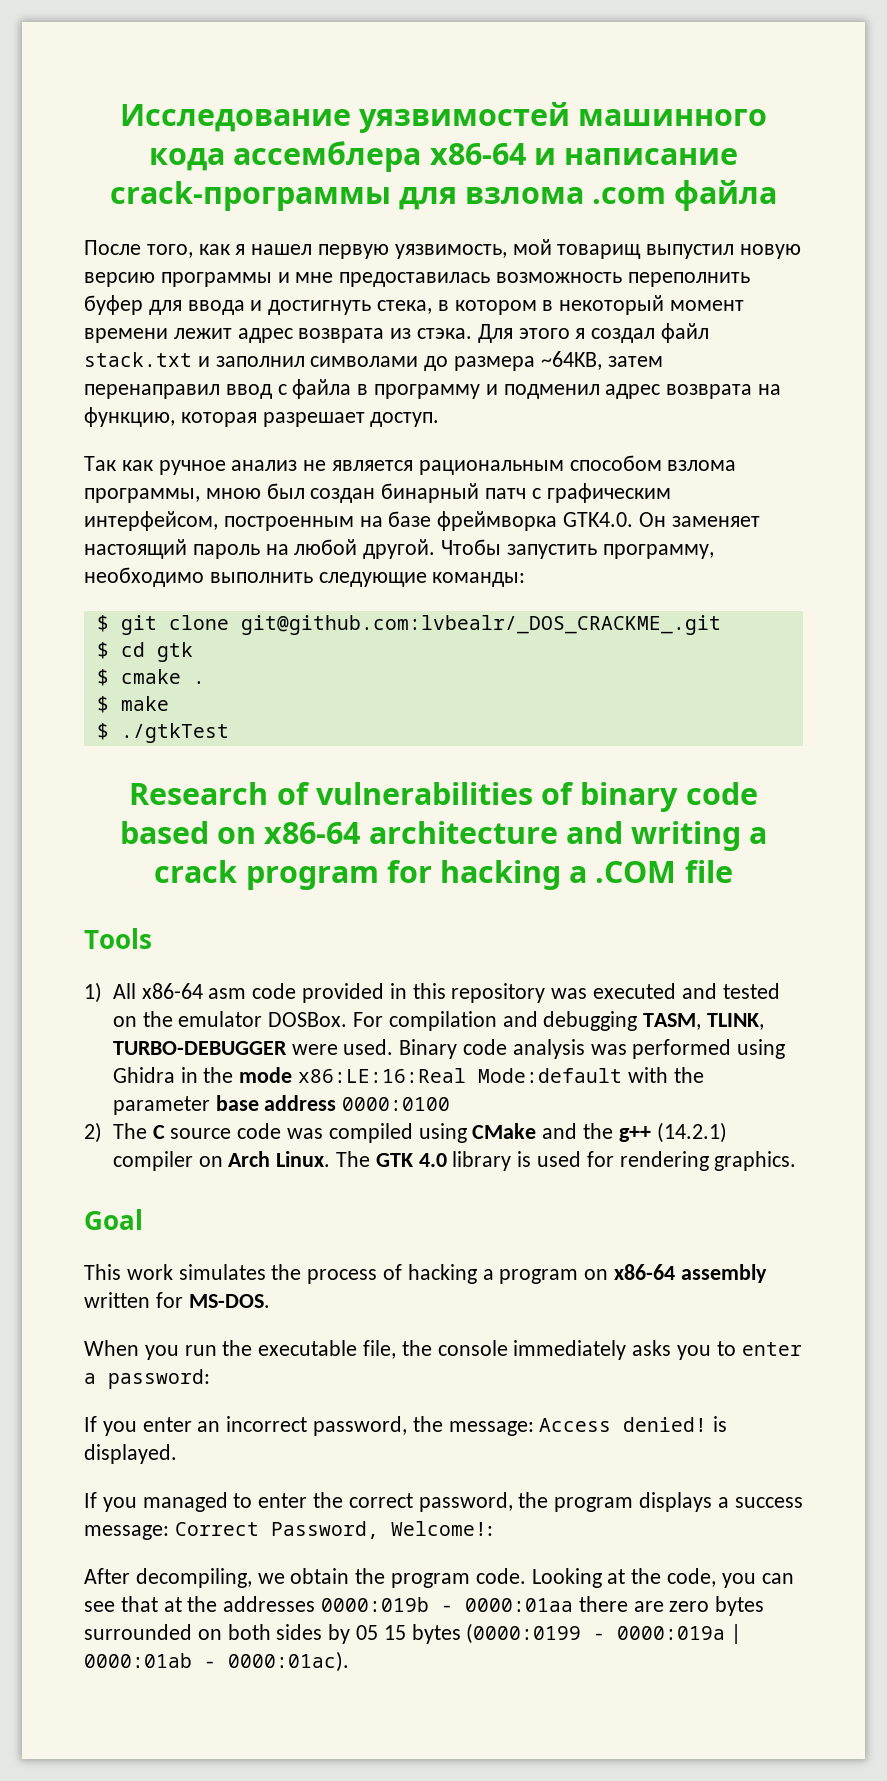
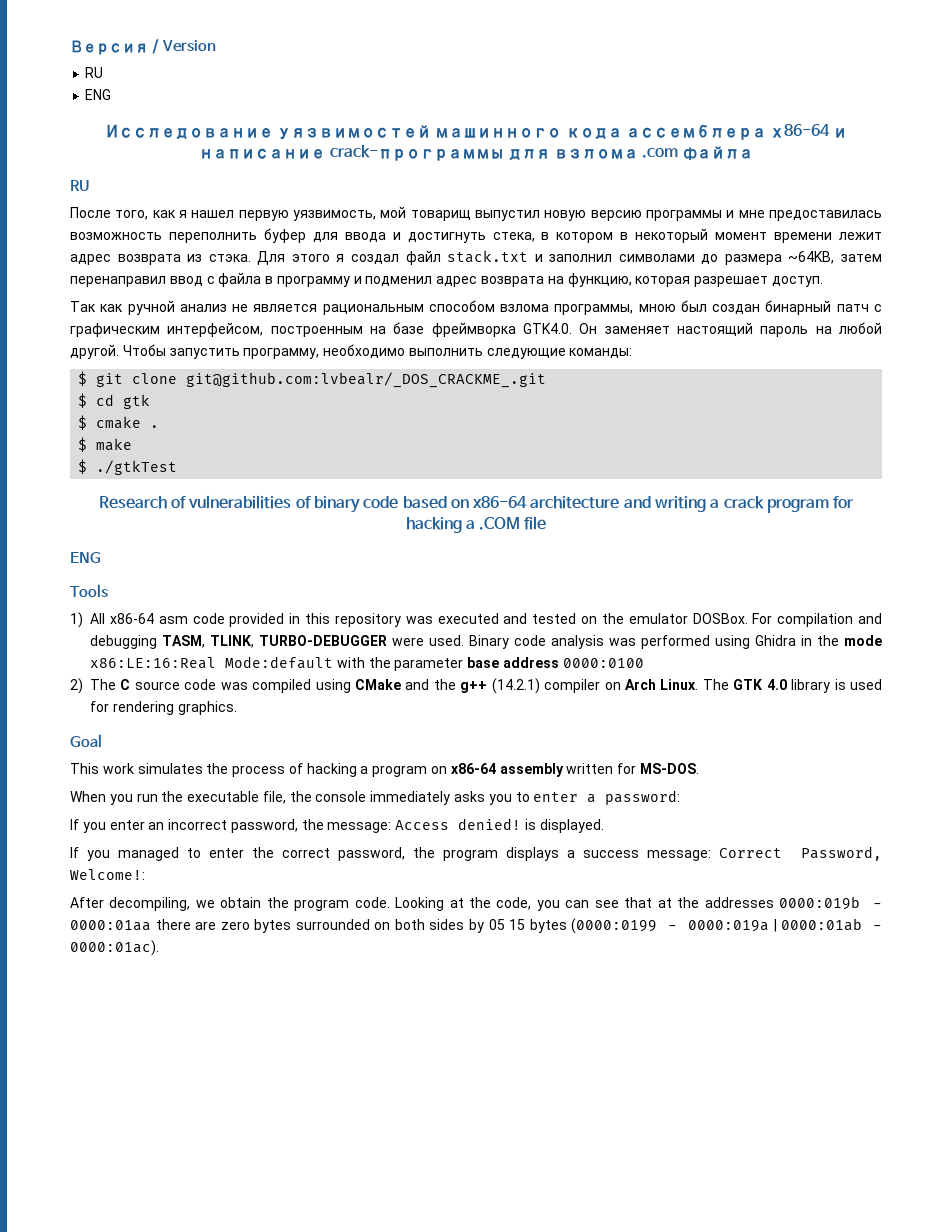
+ Версия / Version
+ RU
+ ENG
  Исследование уязвимостей машинного кода ассемблера х86-64 и написание crack-программы для взлома .com файла
+ RU
- Так как ручное анализ не является рациональным способом взлома программы, мною был создан бинарный патч с графическим интерфейсом, построенным на базе фреймворка GTK4.0. Он заменяет настоящий пароль на любой другой.
+ Так как ручной анализ не является рациональным способом взлома программы, мною был создан бинарный патч с графическим интерфейсом, построенным на базе фреймворка GTK4.0. Он заменяет настоящий пароль на любой другой.
  Research of vulnerabilities of binary code based on x86-64 architecture and writing a crack program for hacking a .COM file
+ ENG

